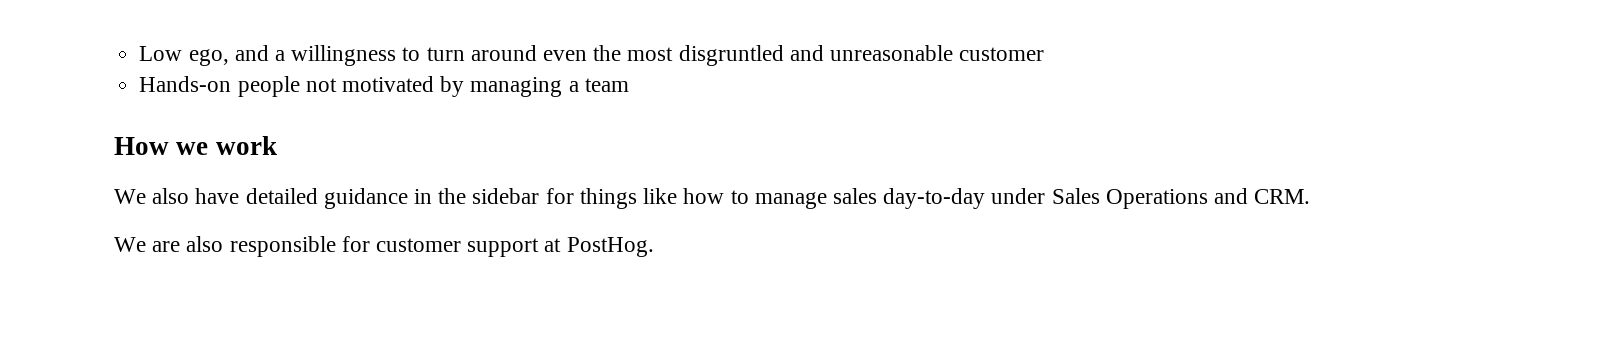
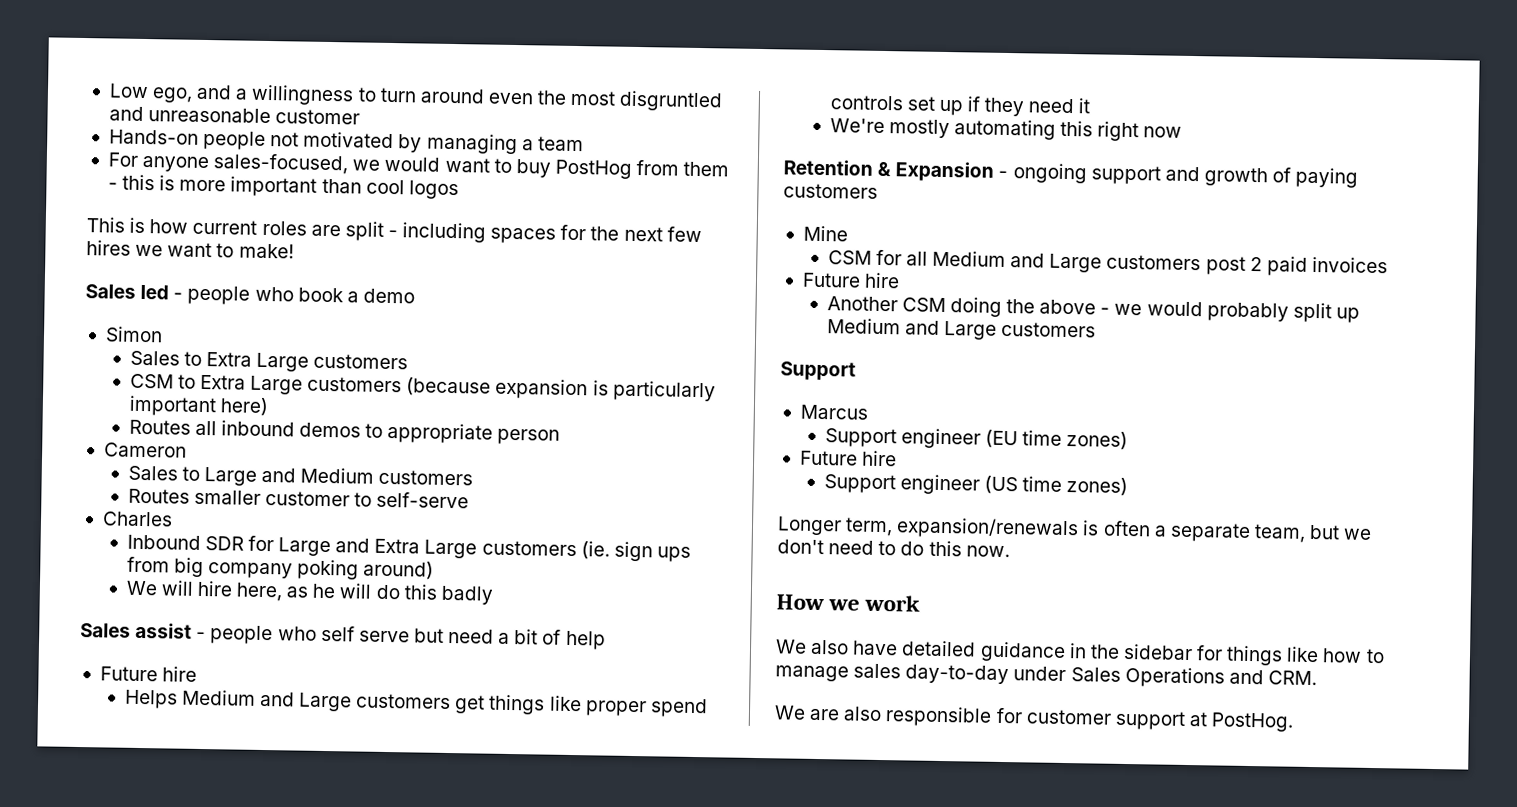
+ For anyone sales-focused, we would want to buy PostHog from them - this is more important than cool logos
+ This is how current roles are split - including spaces for the next few hires we want to make!
+ Sales led - people who book a demo
+ Simon
+ Sales to Extra Large customers
+ CSM to Extra Large customers (because expansion is particularly important here)
+ Routes all inbound demos to appropriate person
+ Cameron
+ Sales to Large and Medium customers
+ Routes smaller customer to self-serve
+ Charles
+ Inbound SDR for Large and Extra Large customers (ie. sign ups from big company poking around)
+ We will hire here, as he will do this badly
+ Sales assist - people who self serve but need a bit of help
+ Future hire
+ Helps Medium and Large customers get things like proper spend controls set up if they need it
+ We're mostly automating this right now
+ Retention & Expansion - ongoing support and growth of paying customers
+ Mine
+ CSM for all Medium and Large customers post 2 paid invoices
+ Future hire
+ Another CSM doing the above - we would probably split up Medium and Large customers
+ Support
+ Marcus
+ Support engineer (EU time zones)
+ Future hire
+ Support engineer (US time zones)
+ Longer term, expansion/renewals is often a separate team, but we don't need to do this now.

